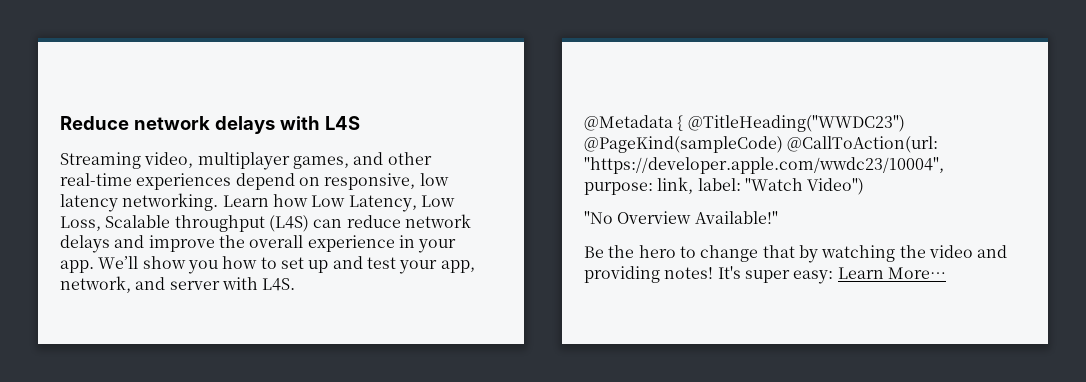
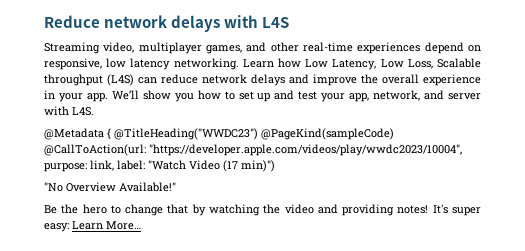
- @Metadata { @TitleHeading("WWDC23") @PageKind(sampleCode) @CallToAction(url: "https://developer.apple.com/wwdc23/10004", purpose: link, label: "Watch Video")
+ @Metadata { @TitleHeading("WWDC23") @PageKind(sampleCode) @CallToAction(url: "https://developer.apple.com/videos/play/wwdc2023/10004", purpose: link, label: "Watch Video (17 min)")

